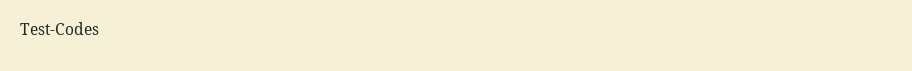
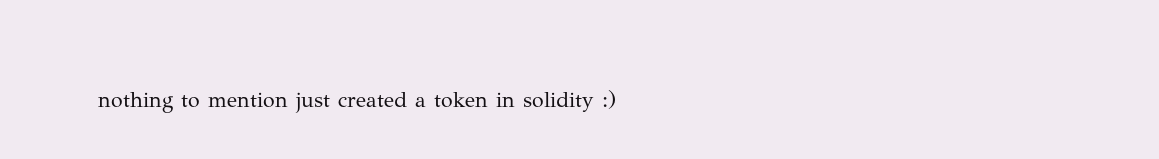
- Test-Codes
+ nothing to mention just created a token in solidity :)

